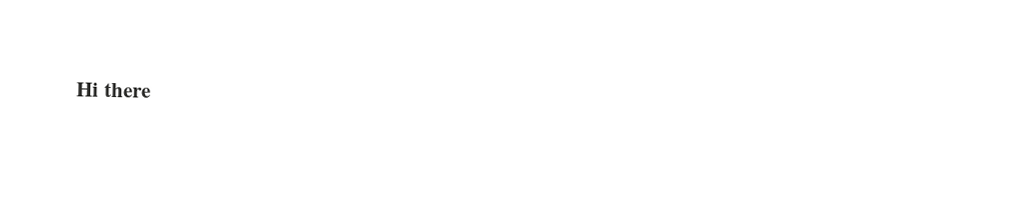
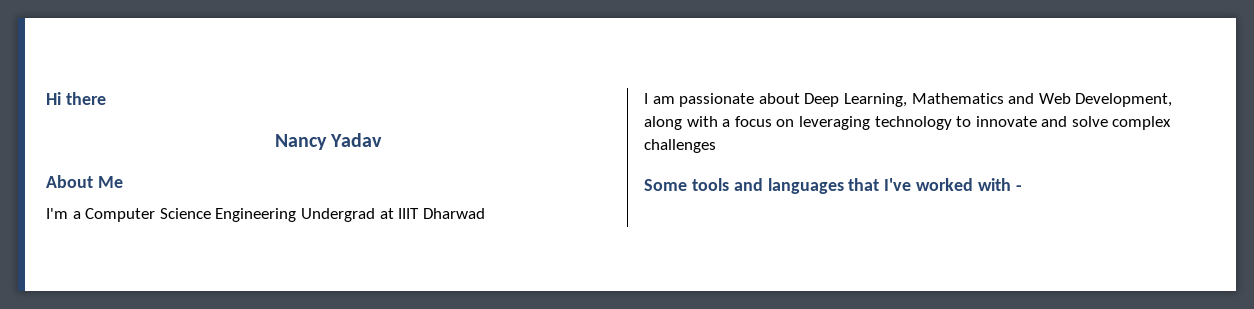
+ Nancy Yadav
+ About Me
+ I'm a Computer Science Engineering Undergrad at IIIT Dharwad
+ I am passionate about Deep Learning, Mathematics and Web Development, along with a focus on leveraging technology to innovate and solve complex challenges
+ Some tools and languages that I've worked with -

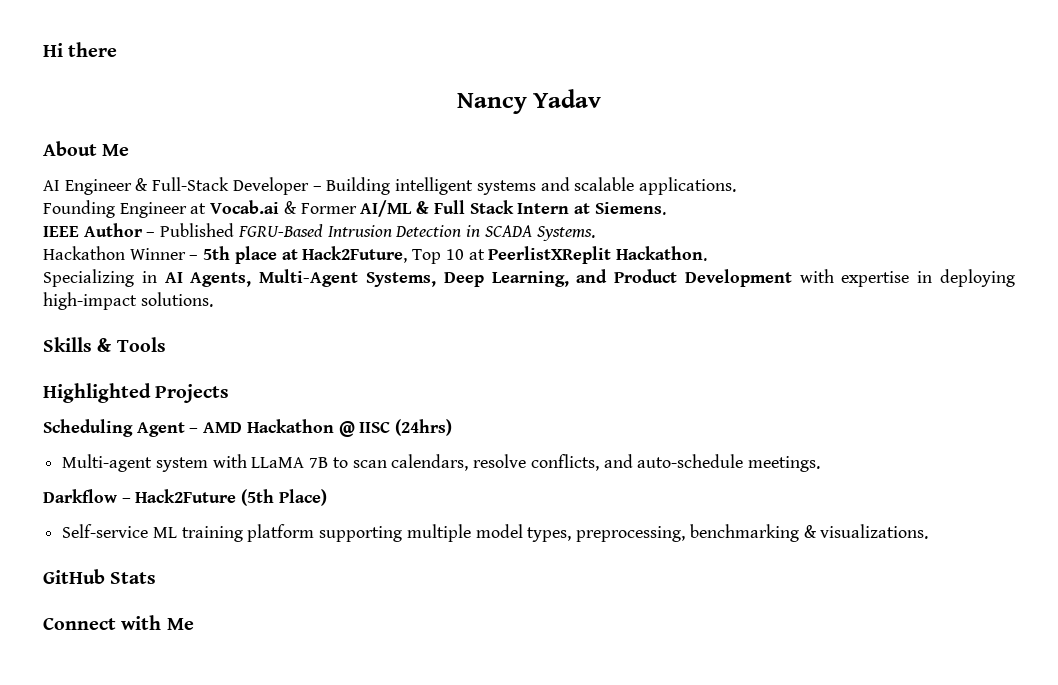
- I'm a Computer Science Engineering Undergrad at IIIT Dharwad
- I am passionate about Deep Learning, Mathematics and Web Development, along with a focus on leveraging technology to innovate and solve complex challenges
- Some tools and languages that I've worked with -
+ AI Engineer & Full-Stack Developer – Building intelligent systems and scalable applications.
+ Founding Engineer at Vocab.ai & Former AI/ML & Full Stack Intern at Siemens.
+ IEEE Author – Published FGRU-Based Intrusion Detection in SCADA Systems.
+ Hackathon Winner – 5th place at Hack2Future, Top 10 at PeerlistXReplit Hackathon.
+ Specializing in AI Agents, Multi-Agent Systems, Deep Learning, and Product Development with expertise in deploying high-impact solutions.
+ Skills & Tools
+ Highlighted Projects
+ Scheduling Agent – AMD Hackathon @ IISC (24hrs)
+ Multi-agent system with LLaMA 7B to scan calendars, resolve conflicts, and auto-schedule meetings.
+ Darkflow – Hack2Future (5th Place)
+ Self-service ML training platform supporting multiple model types, preprocessing, benchmarking & visualizations.
+ GitHub Stats
+ Connect with Me

